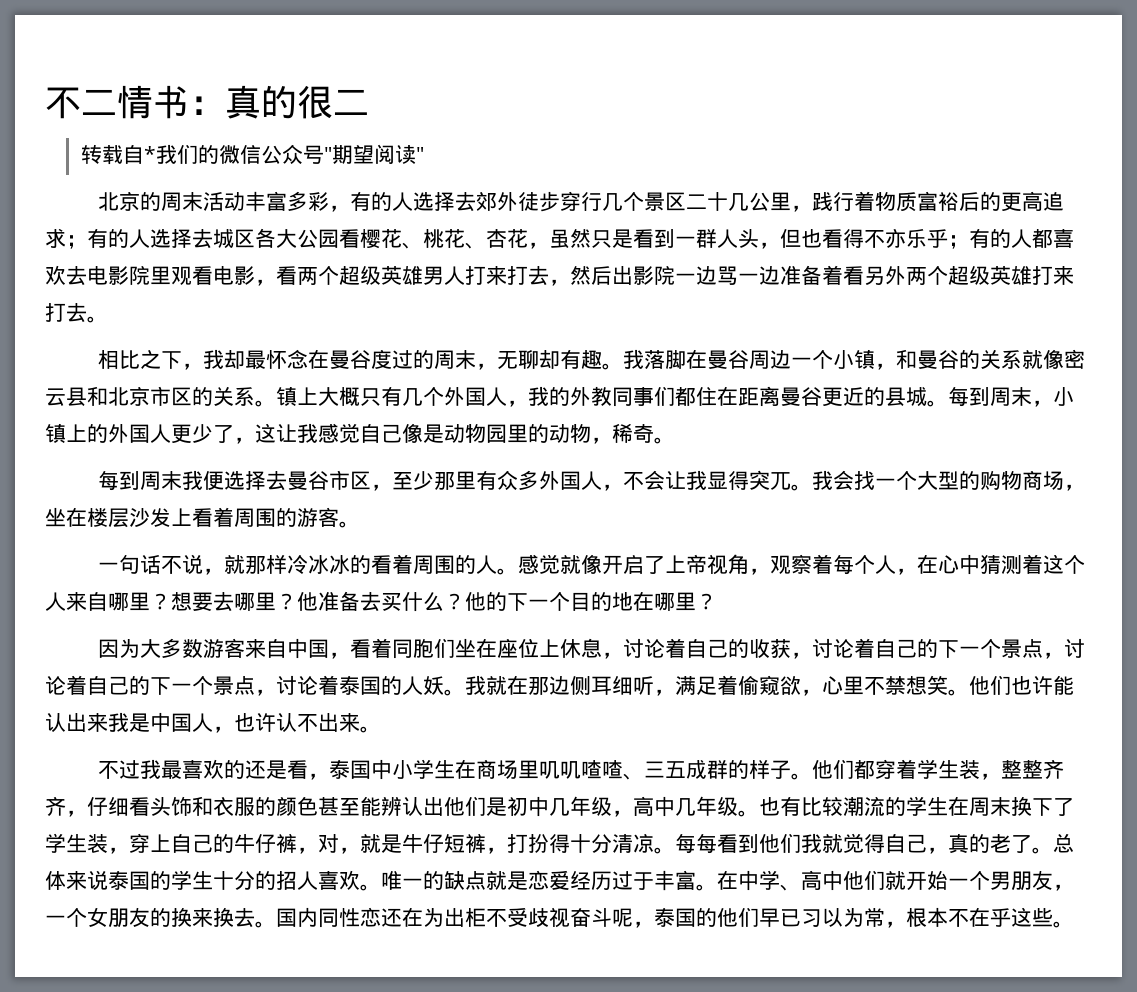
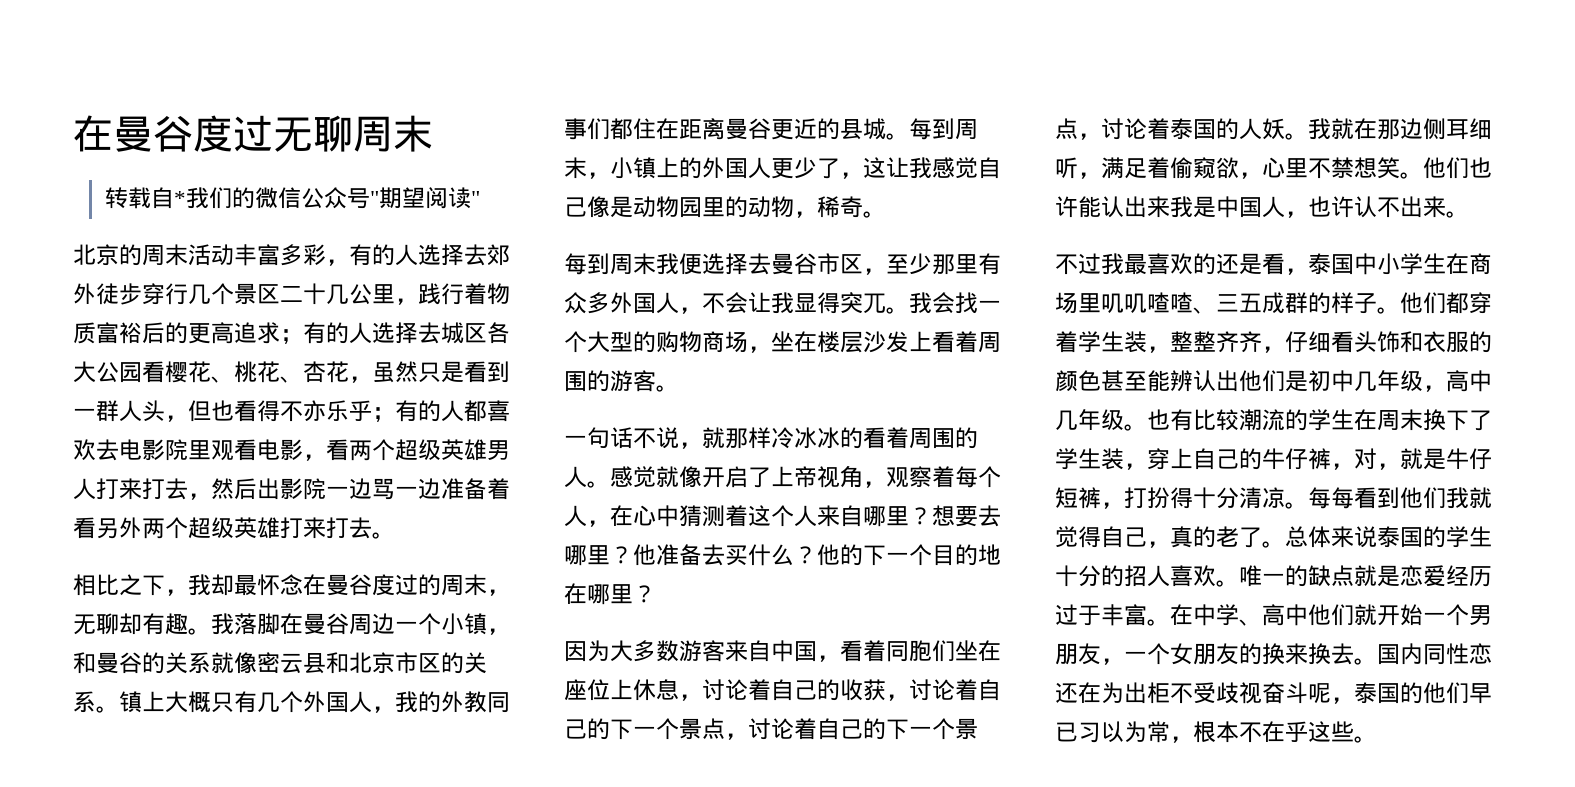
- 不二情书：真的很二
+ 在曼谷度过无聊周末

